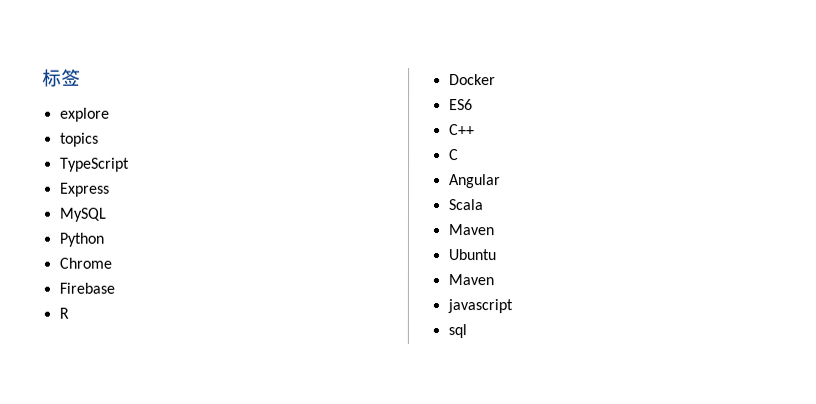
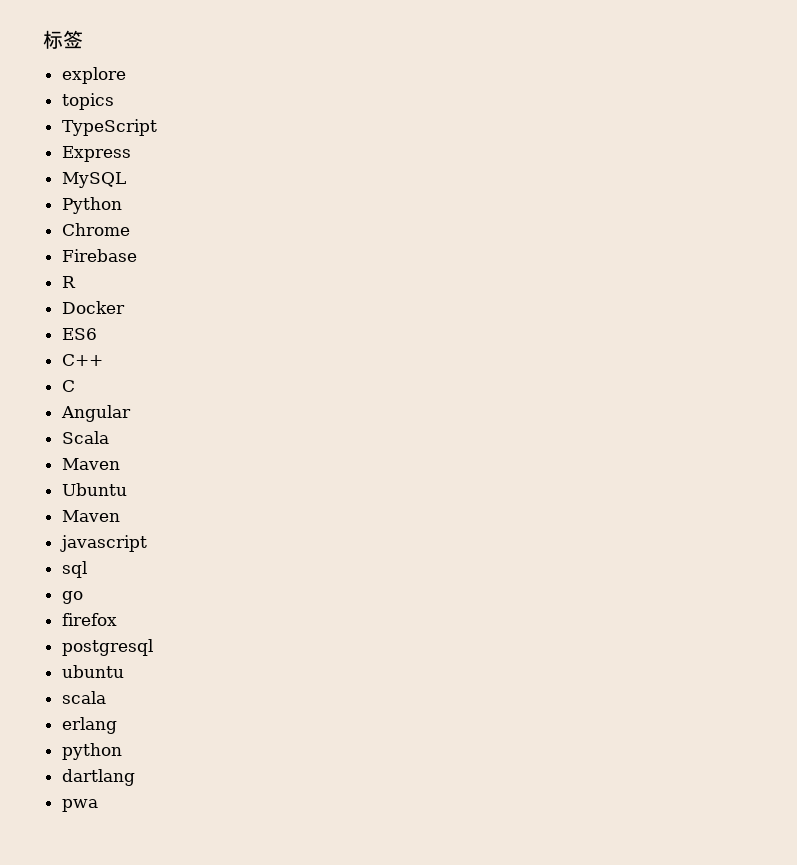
+ go
+ firefox
+ postgresql
+ ubuntu
+ scala
+ erlang
+ python
+ dartlang
+ pwa

